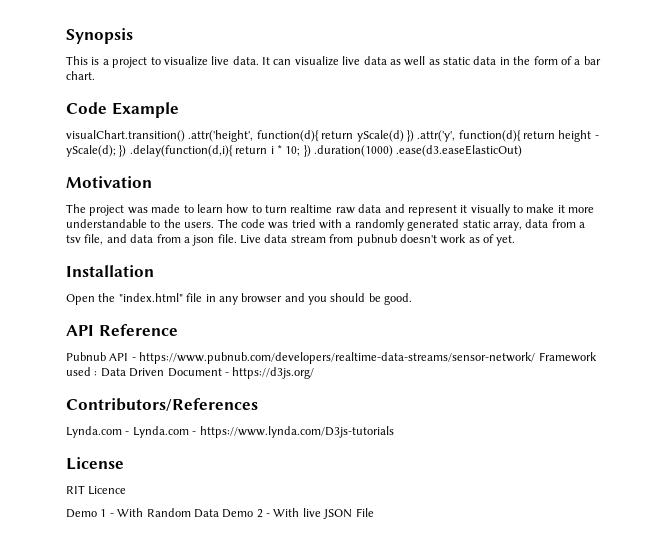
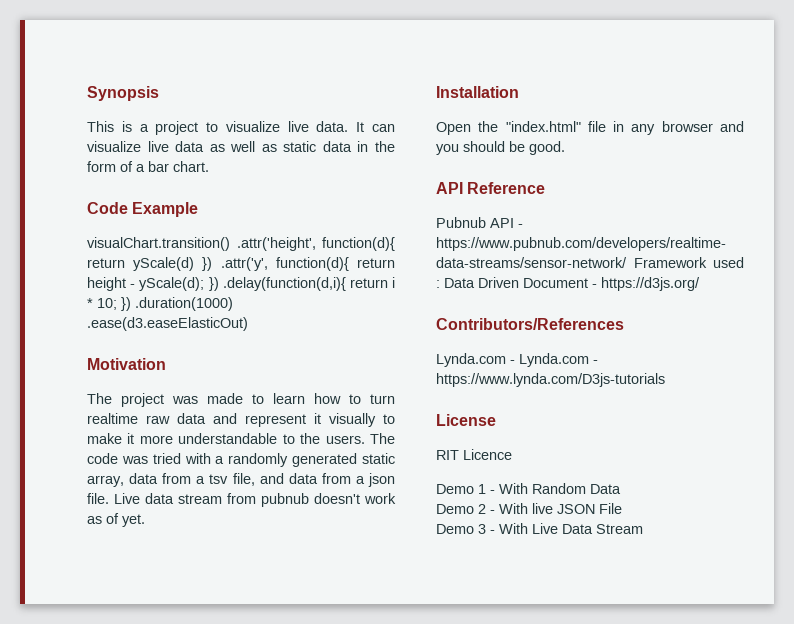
- Demo 1 - With Random Data Demo 2 - With live JSON File
+ Demo 1 - With Random Data
+ Demo 2 - With live JSON File
+ Demo 3 - With Live Data Stream

